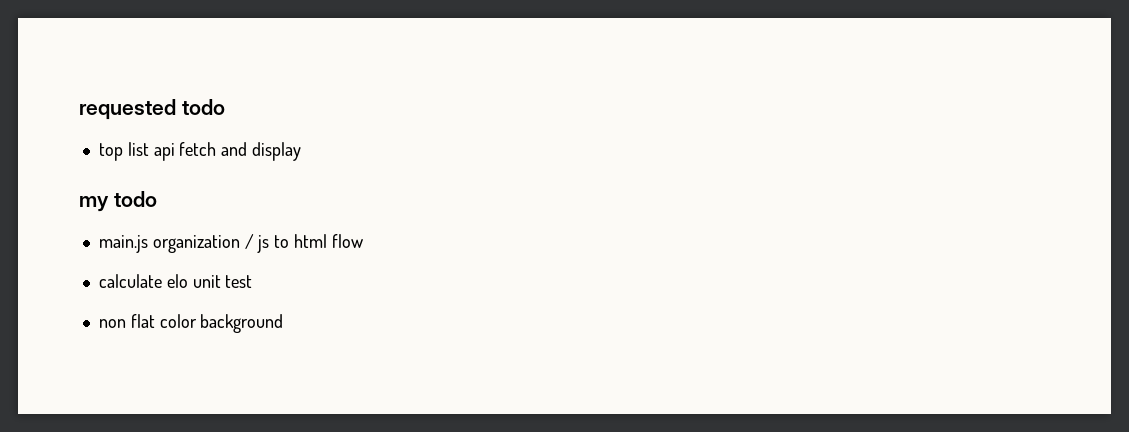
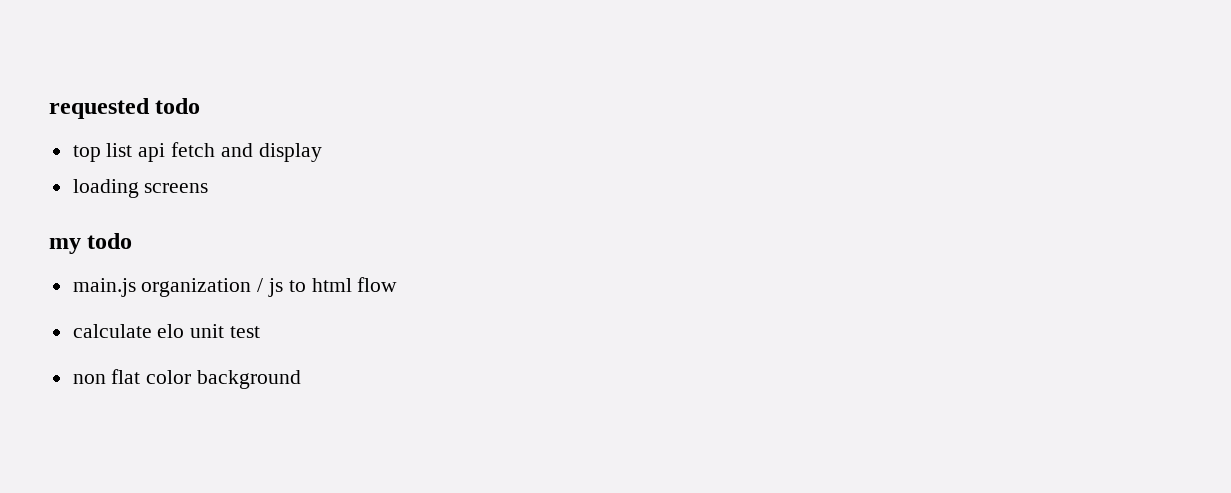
+ loading screens

